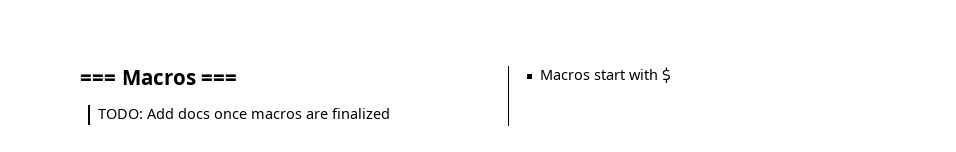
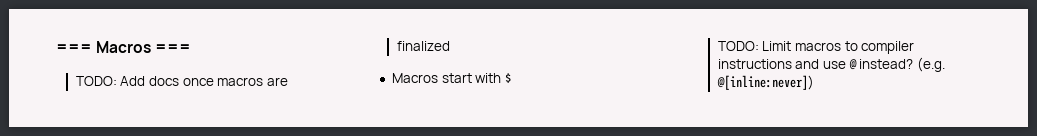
+ TODO: Limit macros to compiler instructions and use @ instead? (e.g. @[inline:never])

